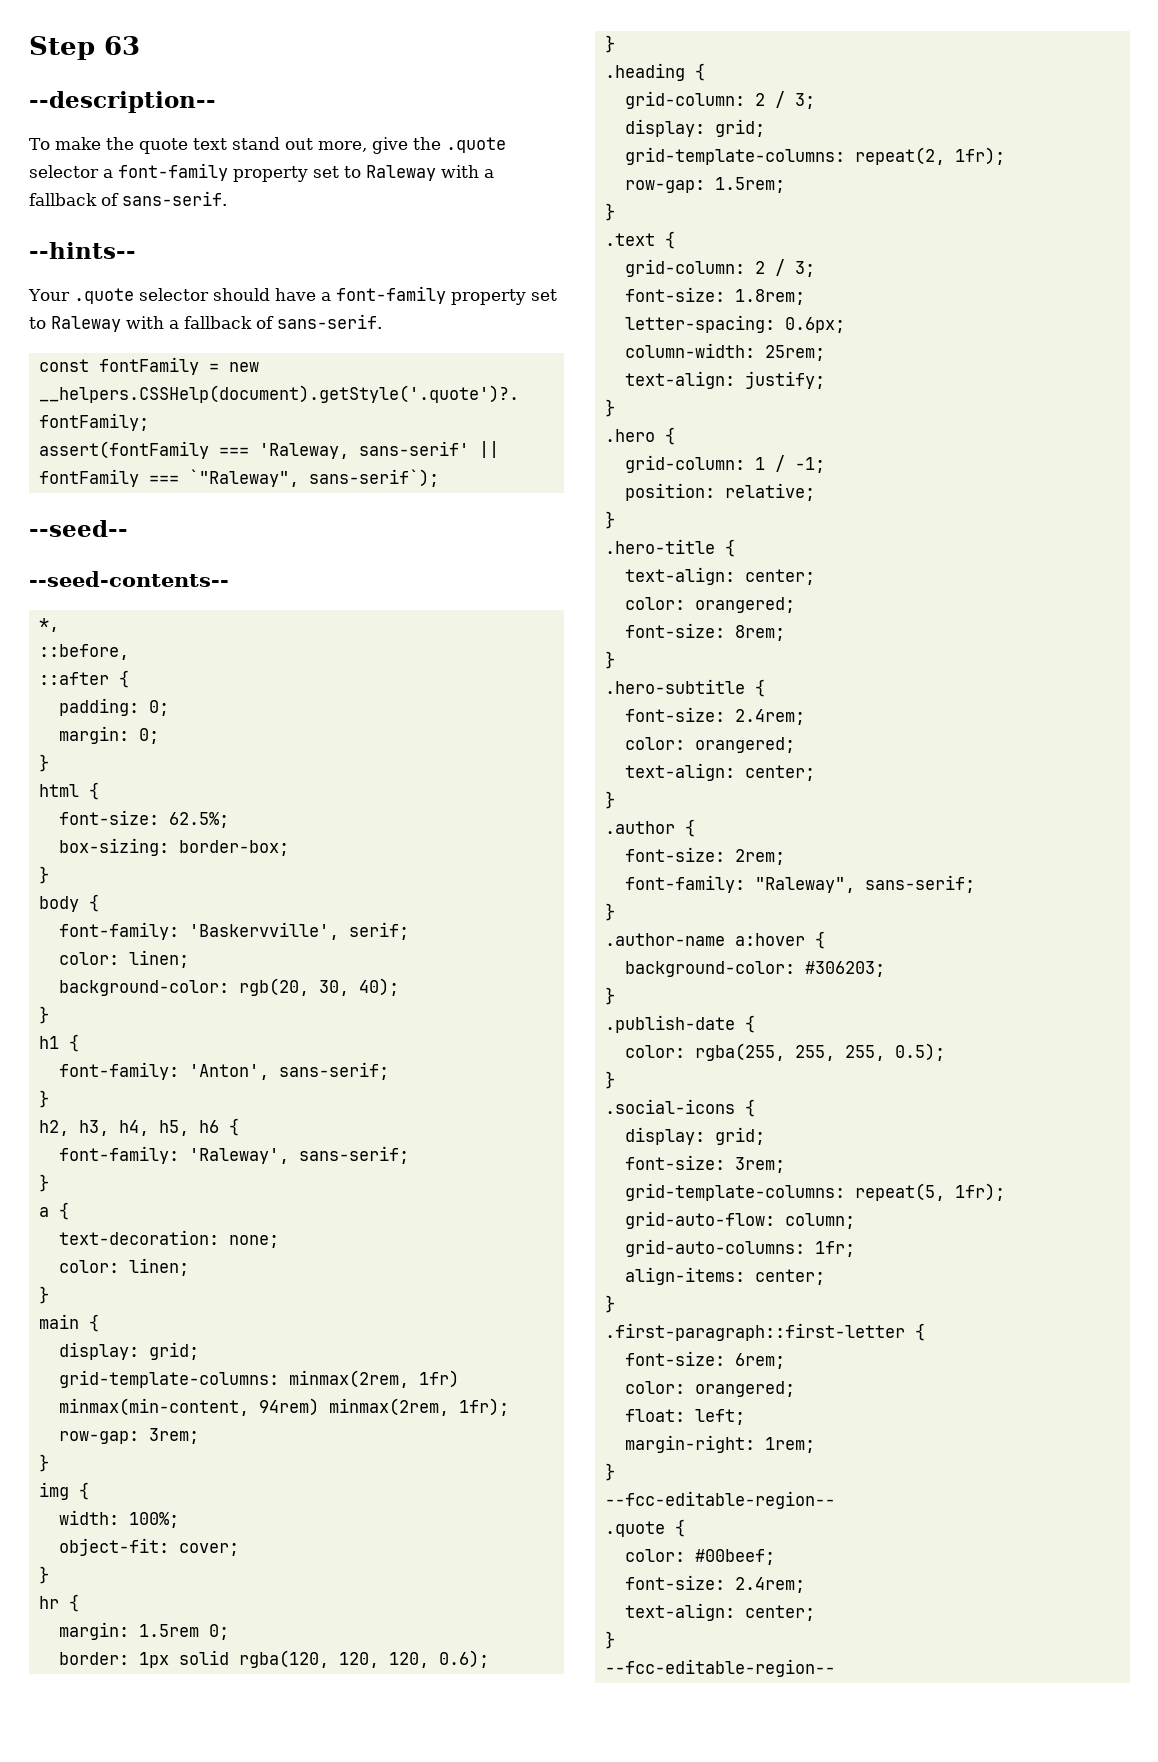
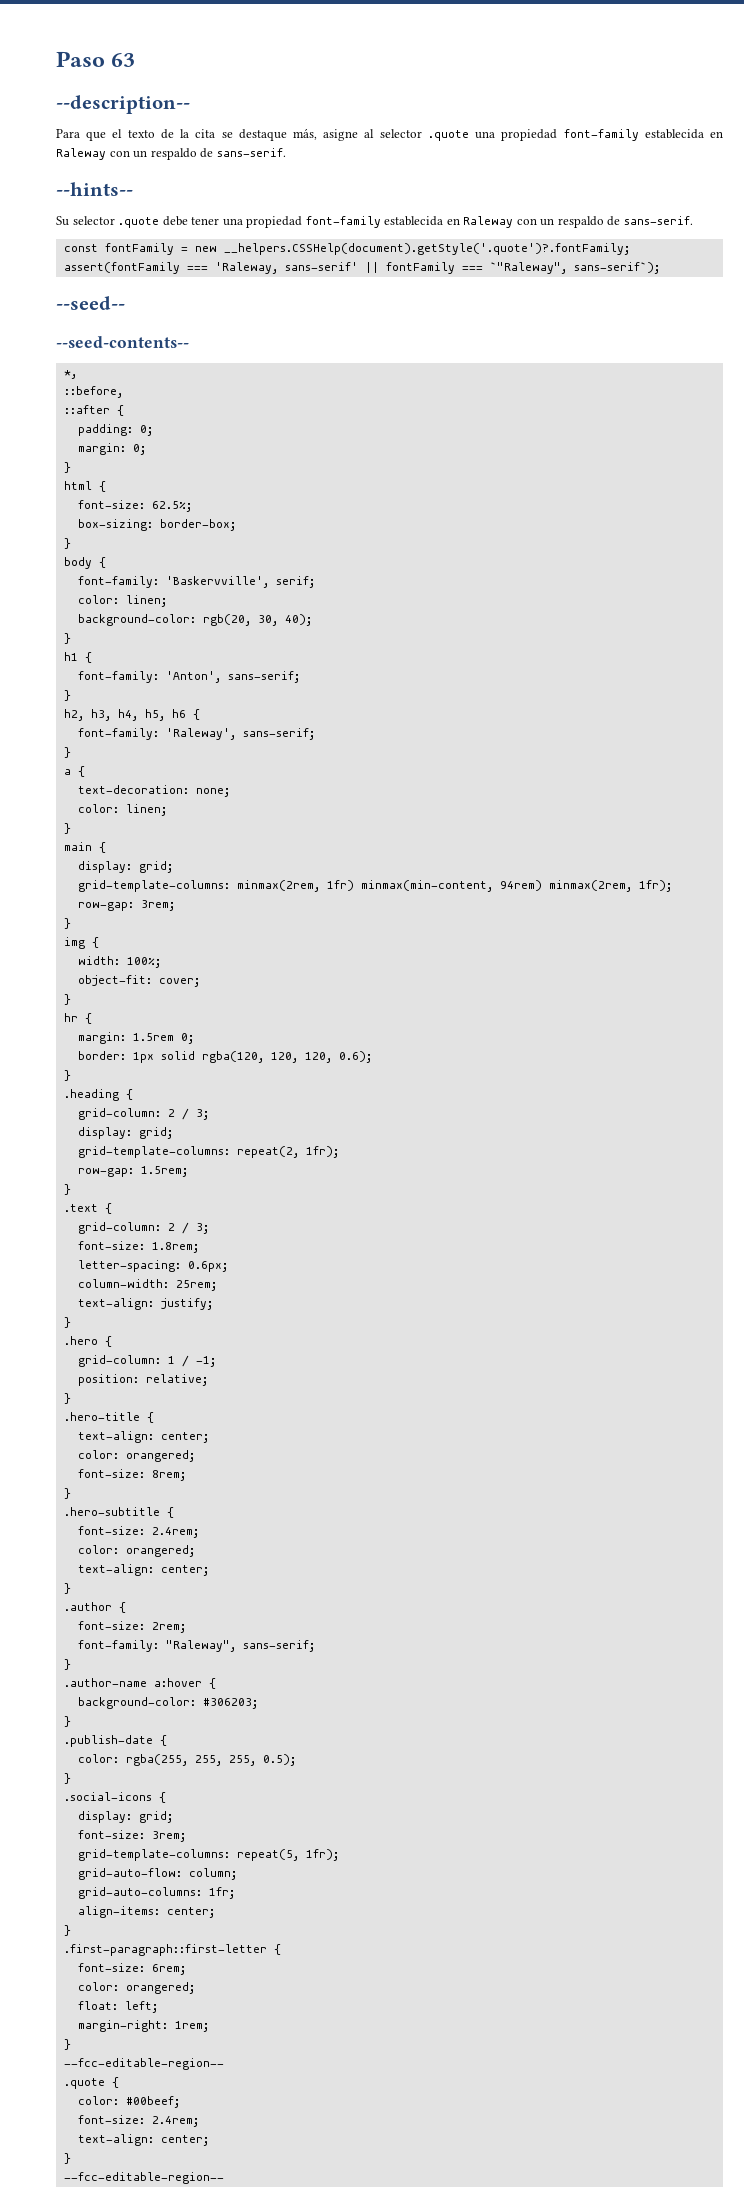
- Step 63
+ Paso 63
- To make the quote text stand out more, give the .quote selector a font-family property set to Raleway with a fallback of sans-serif.
+ Para que el texto de la cita se destaque más, asigne al selector .quote una propiedad font-family establecida en Raleway con un respaldo de sans-serif.
  --hints--
- Your .quote selector should have a font-family property set to Raleway with a fallback of sans-serif.
+ Su selector .quote debe tener una propiedad font-family establecida en Raleway con un respaldo de sans-serif.

